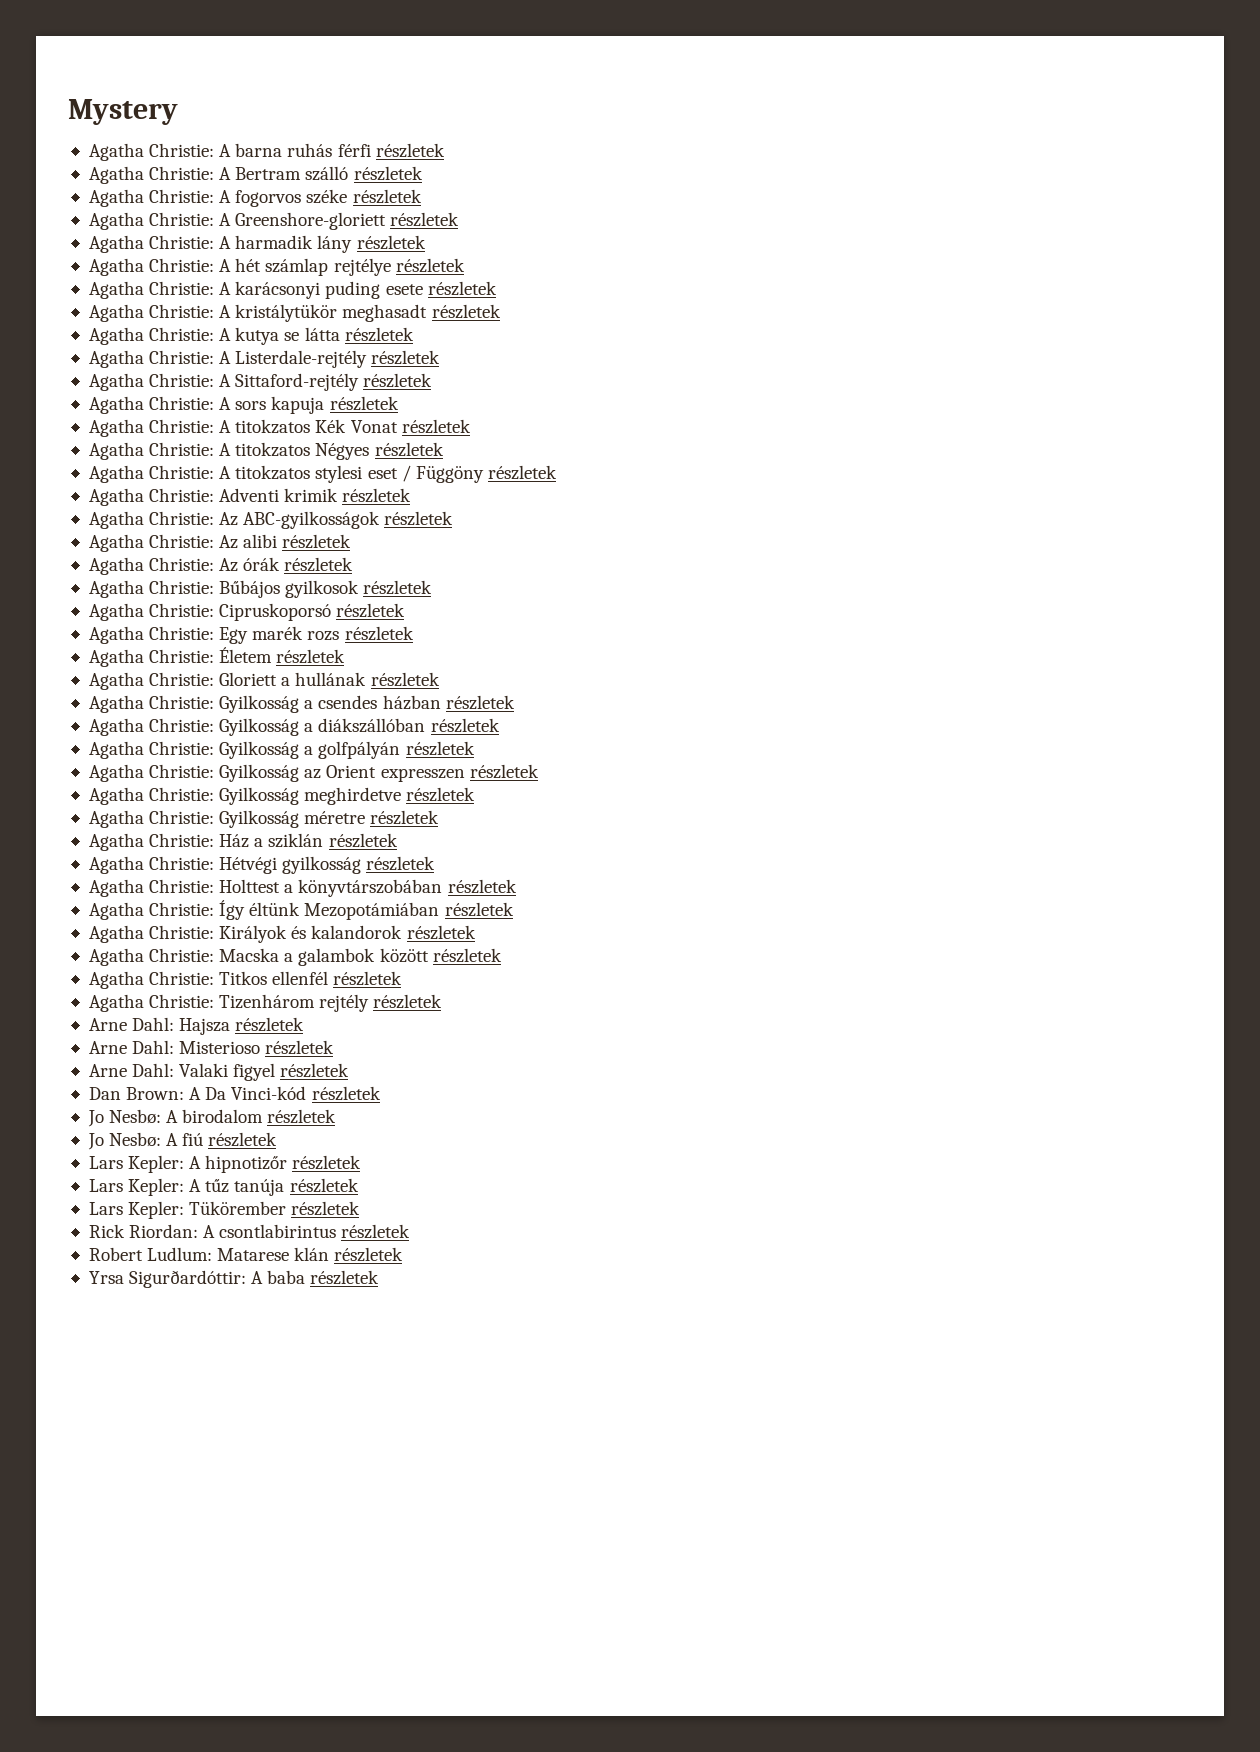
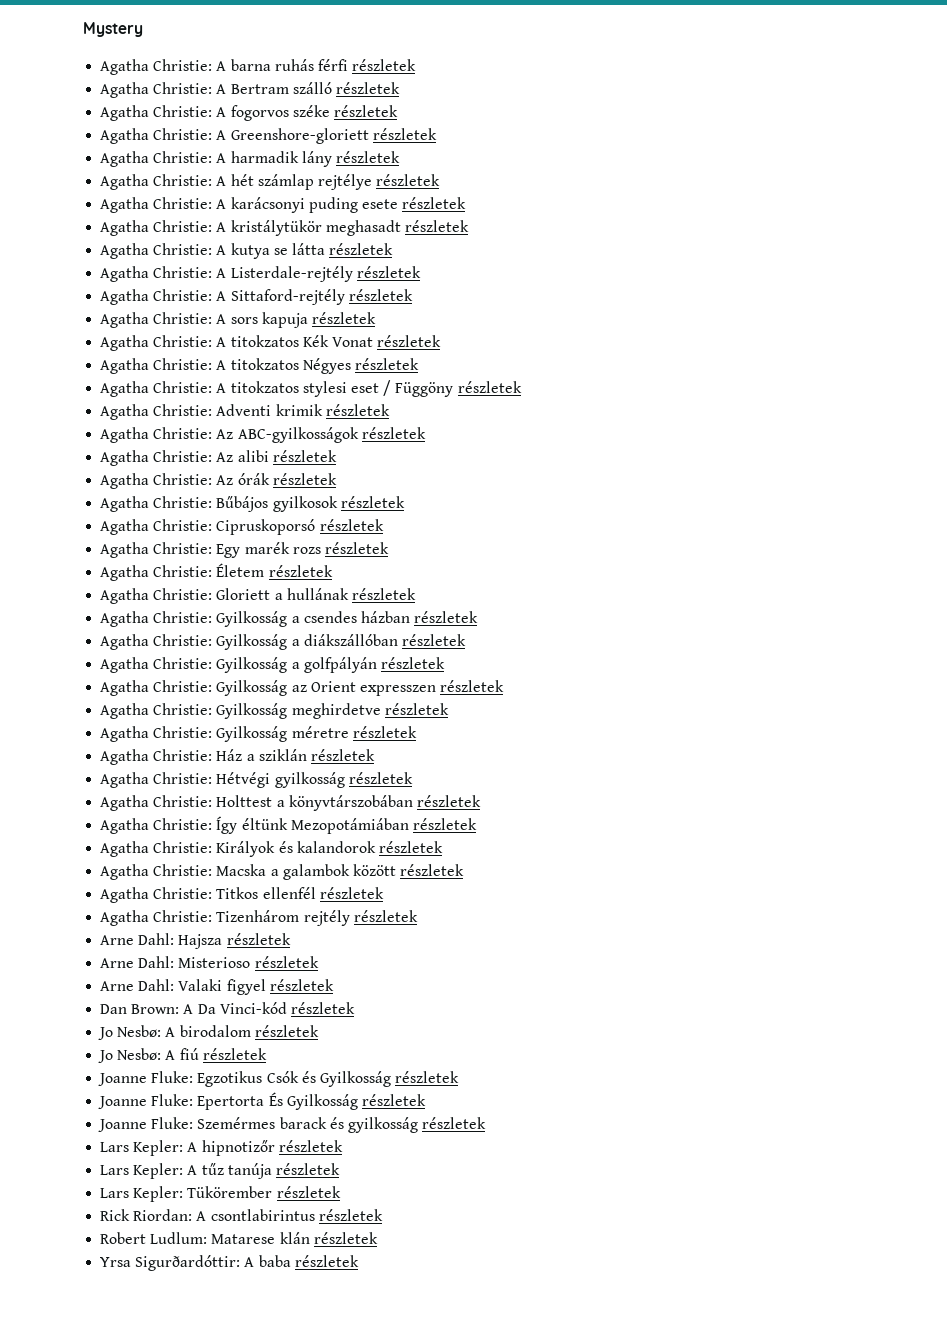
+ Joanne Fluke: Egzotikus Csók és Gyilkosság részletek
+ Joanne Fluke: Epertorta És Gyilkosság részletek
+ Joanne Fluke: Szemérmes barack és gyilkosság részletek

